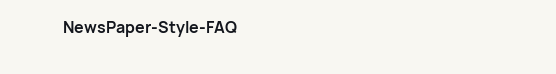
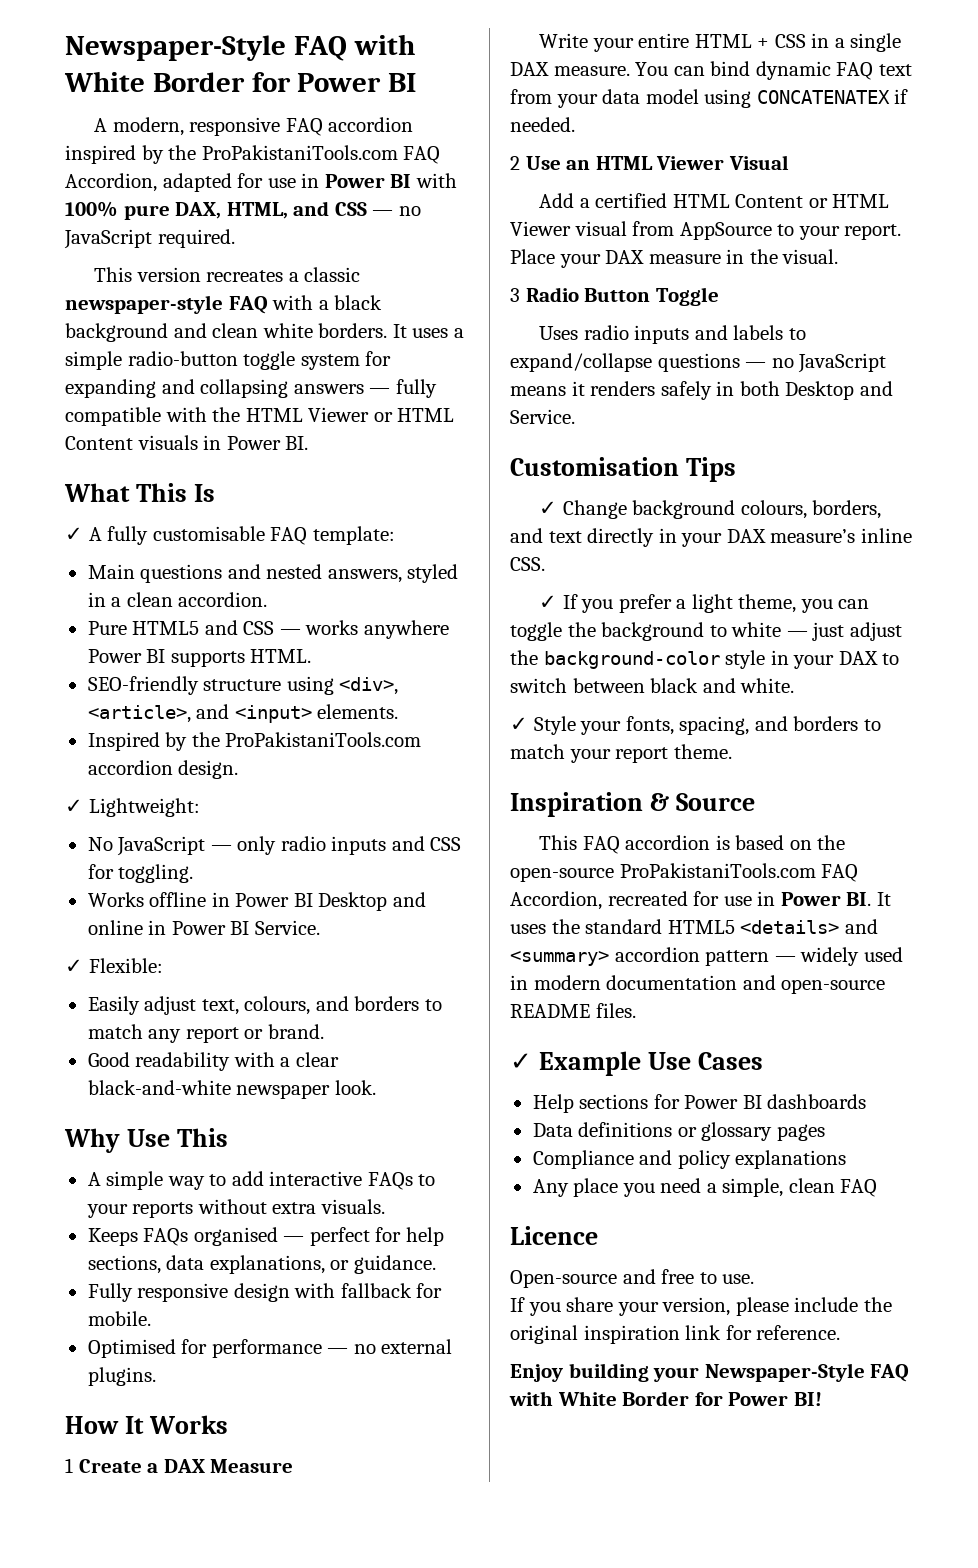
- NewsPaper-Style-FAQ
+ Newspaper-Style FAQ with White Border for Power BI
+ A modern, responsive FAQ accordion inspired by the ProPakistaniTools.com FAQ Accordion, adapted for use in Power BI with 100% pure DAX, HTML, and CSS — no JavaScript required.
+ This version recreates a classic newspaper-style FAQ with a black background and clean white borders. It uses a simple radio-button toggle system for expanding and collapsing answers — fully compatible with the HTML Viewer or HTML Content visuals in Power BI.
+ What This Is
+ ✓ A fully customisable FAQ template:
+ Main questions and nested answers, styled in a clean accordion.
+ Pure HTML5 and CSS — works anywhere Power BI supports HTML.
+ SEO-friendly structure using <div>, <article>, and <input> elements.
+ Inspired by the ProPakistaniTools.com accordion design.
+ ✓ Lightweight:
+ No JavaScript — only radio inputs and CSS for toggling.
+ Works offline in Power BI Desktop and online in Power BI Service.
+ ✓ Flexible:
+ Easily adjust text, colours, and borders to match any report or brand.
+ Good readability with a clear black-and-white newspaper look.
+ Why Use This
+ A simple way to add interactive FAQs to your reports without extra visuals.
+ Keeps FAQs organised — perfect for help sections, data explanations, or guidance.
+ Fully responsive design with fallback for mobile.
+ Optimised for performance — no external plugins.
+ How It Works
+ 1 Create a DAX Measure
+ Write your entire HTML + CSS in a single DAX measure. You can bind dynamic FAQ text from your data model using CONCATENATEX if needed.
+ 2 Use an HTML Viewer Visual
+ Add a certified HTML Content or HTML Viewer visual from AppSource to your report. Place your DAX measure in the visual.
+ 3 Radio Button Toggle
+ Uses radio inputs and labels to expand/collapse questions — no JavaScript means it renders safely in both Desktop and Service.
+ Customisation Tips
+ ✓ Change background colours, borders, and text directly in your DAX measure’s inline CSS.
+ ✓ If you prefer a light theme, you can toggle the background to white — just adjust the background-color style in your DAX to switch between black and white.
+ ✓ Style your fonts, spacing, and borders to match your report theme.
+ Inspiration & Source
+ This FAQ accordion is based on the open-source ProPakistaniTools.com FAQ Accordion, recreated for use in Power BI. It uses the standard HTML5 <details> and <summary> accordion pattern — widely used in modern documentation and open-source README files.
+ ✓ Example Use Cases
+ Help sections for Power BI dashboards
+ Data definitions or glossary pages
+ Compliance and policy explanations
+ Any place you need a simple, clean FAQ
+ Licence
+ Open-source and free to use.
+ If you share your version, please include the original inspiration link for reference.
+ Enjoy building your Newspaper-Style FAQ with White Border for Power BI!

